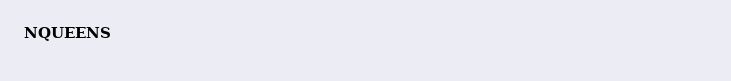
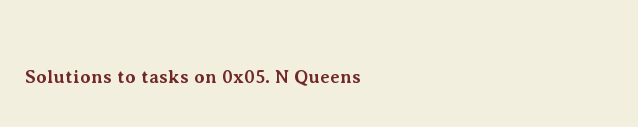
- NQUEENS
+ Solutions to tasks on 0x05. N Queens

